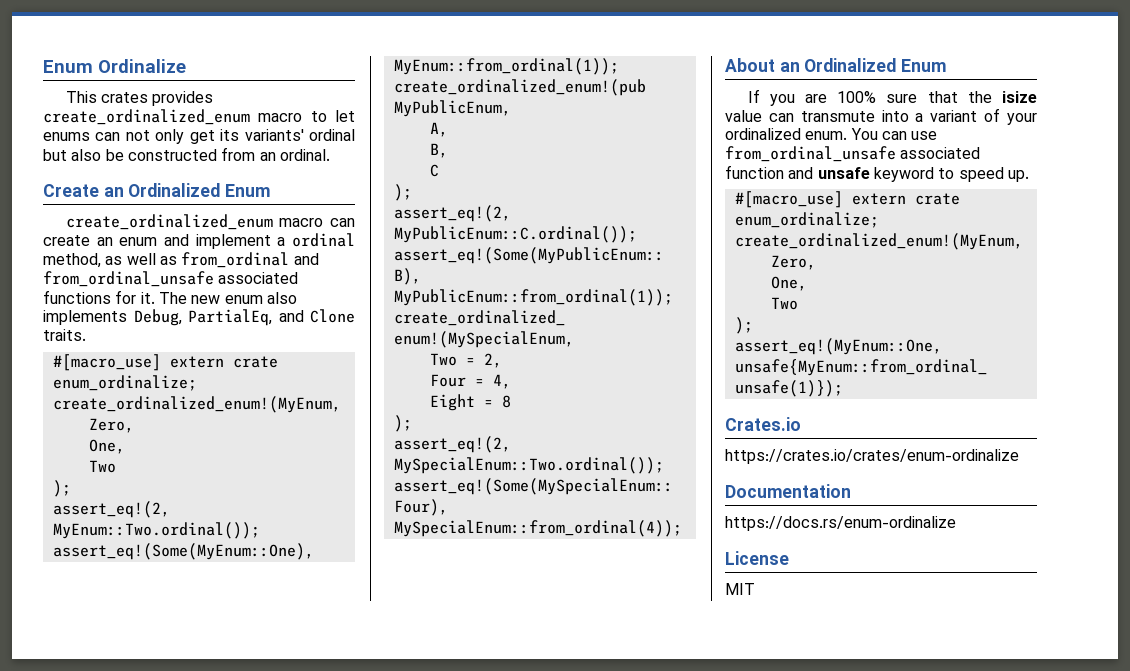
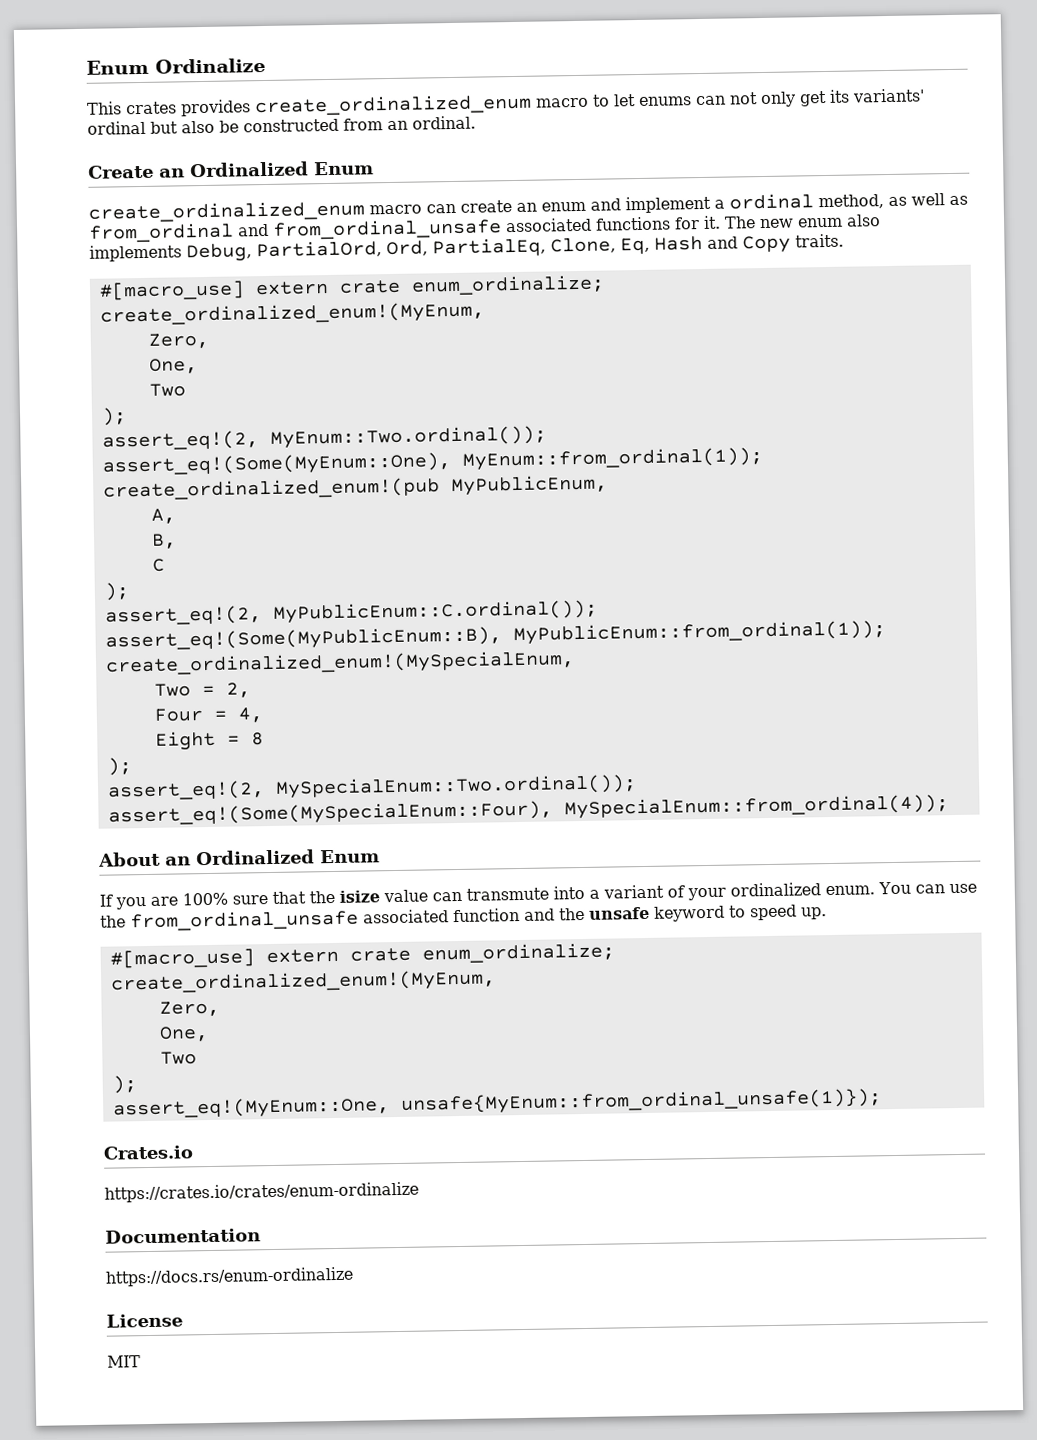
- The new enum also implements Debug, PartialEq, and Clone traits.
+ The new enum also implements Debug, PartialOrd, Ord, PartialEq, Clone, Eq, Hash and Copy traits.
- You can use from_ordinal_unsafe associated function and unsafe keyword to speed up.
+ You can use the from_ordinal_unsafe associated function and the unsafe keyword to speed up.

